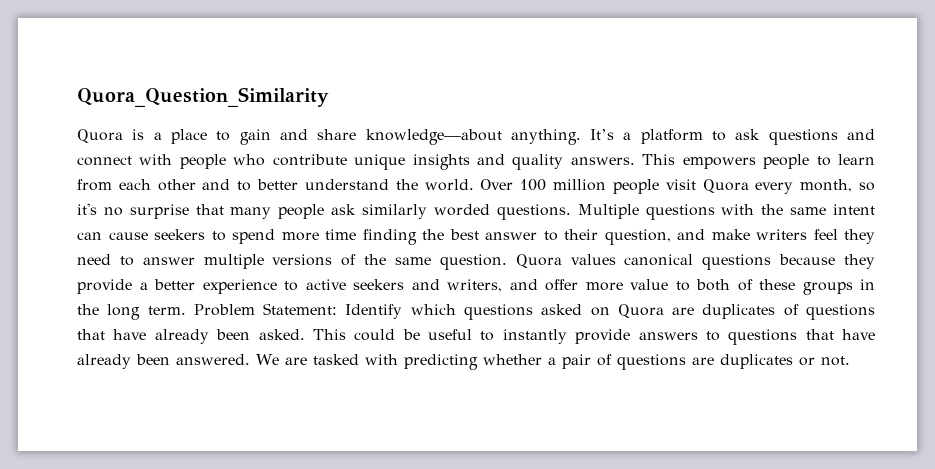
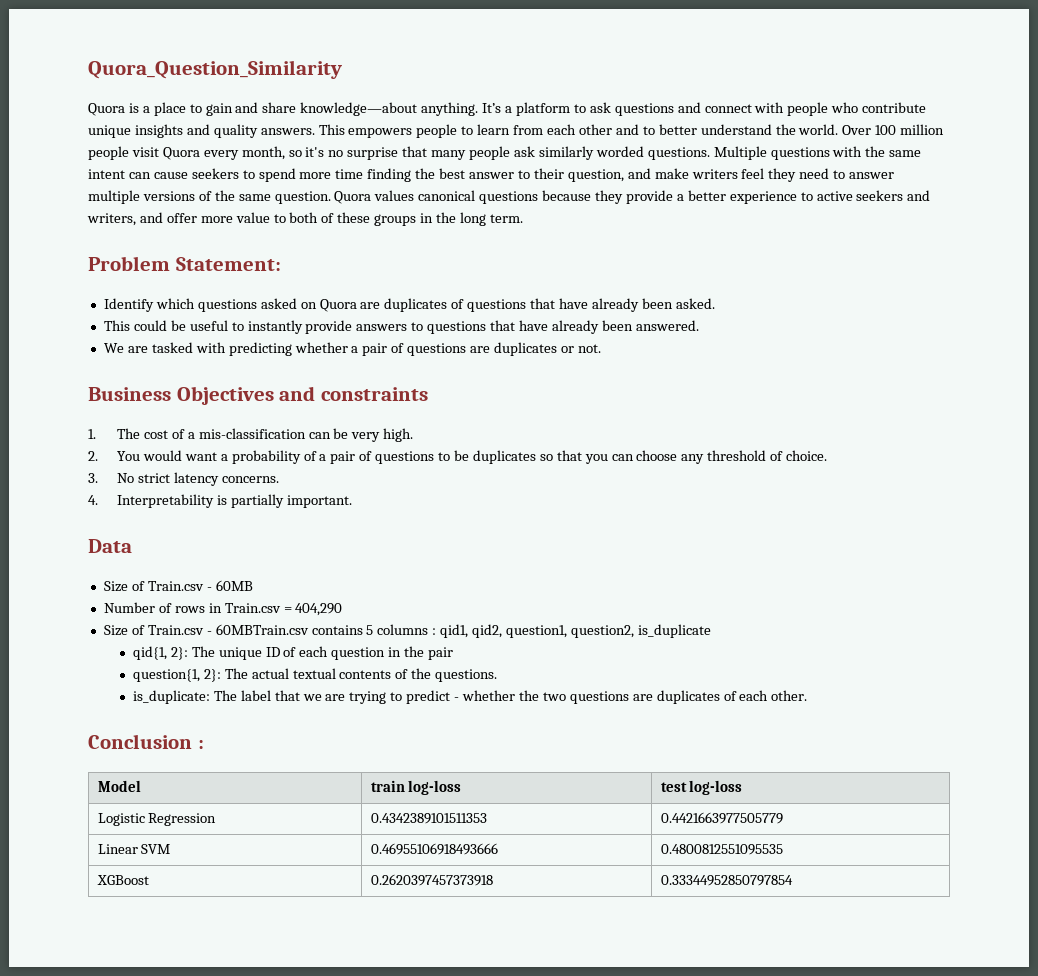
- Quora values canonical questions because they provide a better experience to active seekers and writers, and offer more value to both of these groups in the long term. Problem Statement: Identify which questions asked on Quora are duplicates of questions that have already been asked. This could be useful to instantly provide answers to questions that have already been answered. We are tasked with predicting whether a pair of questions are duplicates or not.
+ Quora values canonical questions because they provide a better experience to active seekers and writers, and offer more value to both of these groups in the long term.
+ Problem Statement:
+ Identify which questions asked on Quora are duplicates of questions that have already been asked.
+ This could be useful to instantly provide answers to questions that have already been answered.
+ We are tasked with predicting whether a pair of questions are duplicates or not.
+ Business Objectives and constraints
+ 1. The cost of a mis-classification can be very high.
+ 2. You would want a probability of a pair of questions to be duplicates so that you can choose any threshold of choice.
+ 3. No strict latency concerns.
+ 4. Interpretability is partially important.
+ Data
+ Size of Train.csv - 60MB
+ Number of rows in Train.csv = 404,290
+ Size of Train.csv - 60MBTrain.csv contains 5 columns : qid1, qid2, question1, question2, is_duplicate
+ qid{1, 2}: The unique ID of each question in the pair
+ question{1, 2}: The actual textual contents of the questions.
+ is_duplicate: The label that we are trying to predict - whether the two questions are duplicates of each other.
+ Conclusion :
+ Model | train log-loss | test log-loss
+ Logistic Regression | 0.4342389101511353 | 0.4421663977505779
+ Linear SVM | 0.46955106918493666 | 0.4800812551095535
+ XGBoost | 0.2620397457373918 | 0.33344952850797854

